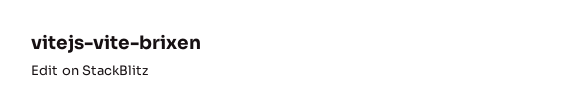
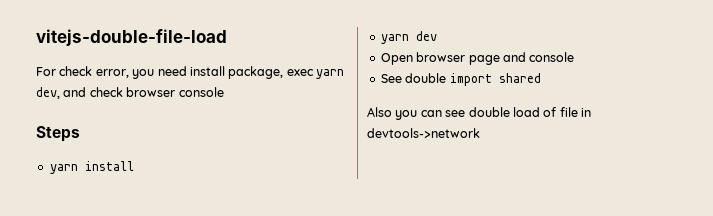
- vitejs-vite-brixen
- Edit on StackBlitz
+ vitejs-double-file-load
+ For check error, you need install package, exec yarn dev, and check browser console
+ Steps
+ yarn install
+ yarn dev
+ Open browser page and console
+ See double import shared
+ Also you can see double load of file in devtools->network

